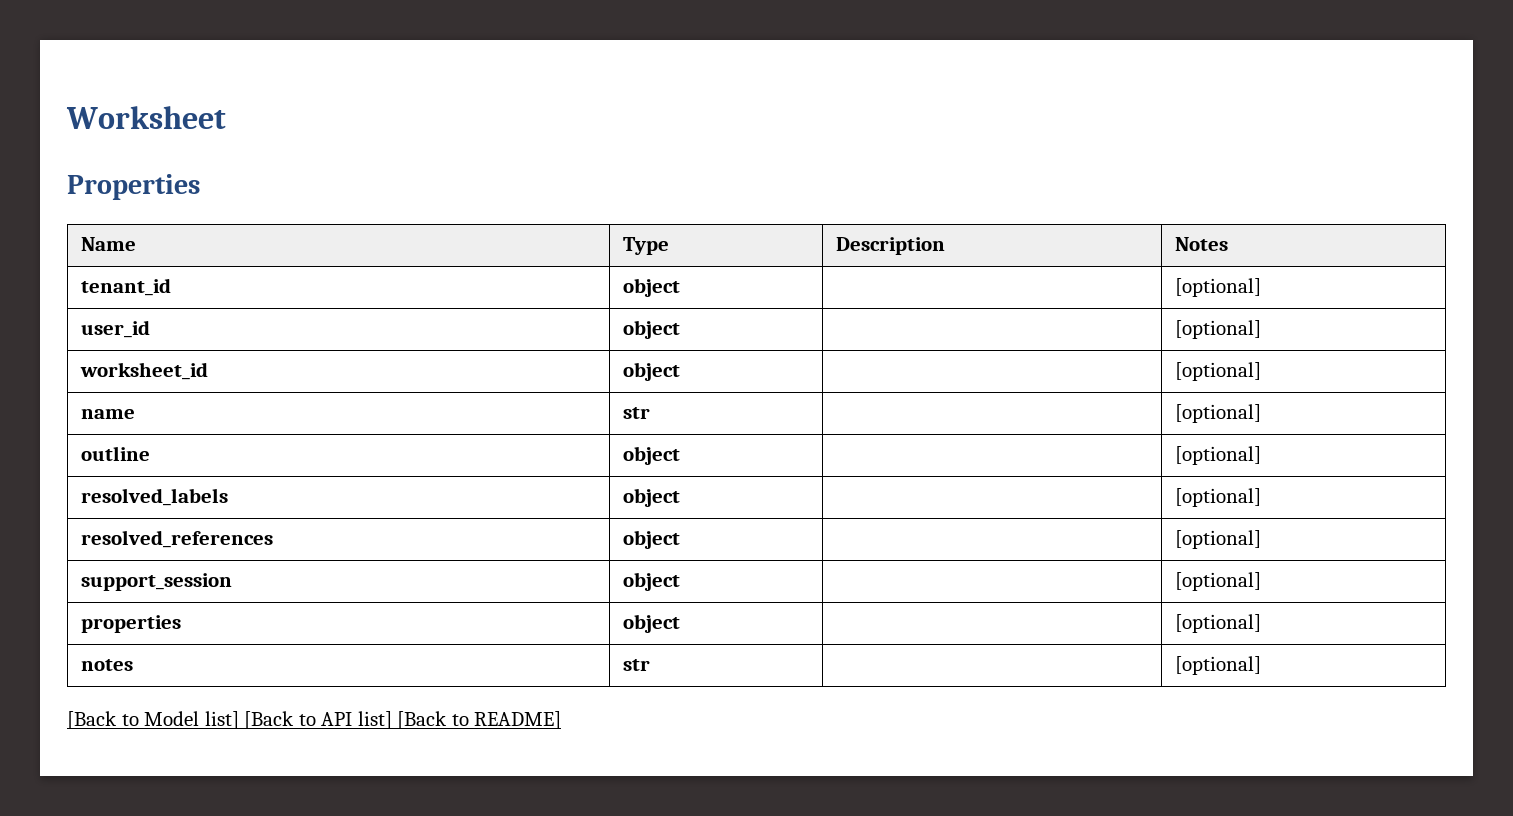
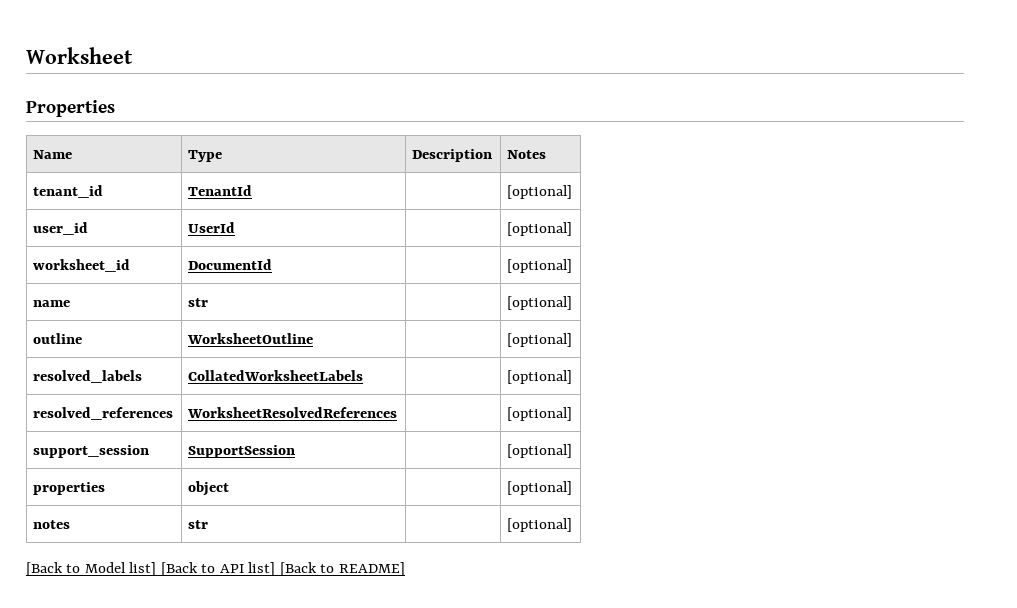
- tenant_id | object | | [optional]
+ tenant_id | TenantId | | [optional]
- user_id | object | | [optional]
+ user_id | UserId | | [optional]
- worksheet_id | object | | [optional]
+ worksheet_id | DocumentId | | [optional]
- outline | object | | [optional]
+ outline | WorksheetOutline | | [optional]
- resolved_labels | object | | [optional]
+ resolved_labels | CollatedWorksheetLabels | | [optional]
- resolved_references | object | | [optional]
+ resolved_references | WorksheetResolvedReferences | | [optional]
- support_session | object | | [optional]
+ support_session | SupportSession | | [optional]

